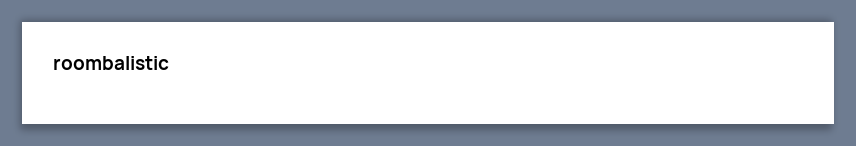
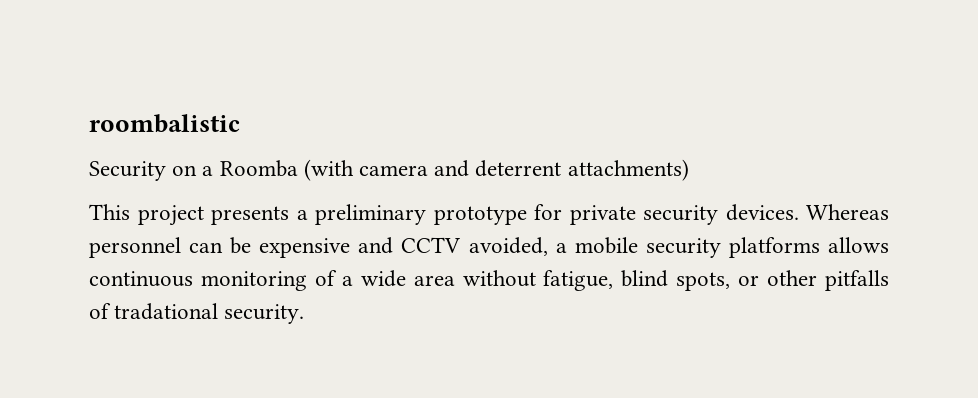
+ Security on a Roomba (with camera and deterrent attachments)
+ This project presents a preliminary prototype for private security devices. Whereas personnel can be expensive and CCTV avoided, a mobile security platforms allows continuous monitoring of a wide area without fatigue, blind spots, or other pitfalls of tradational security.

